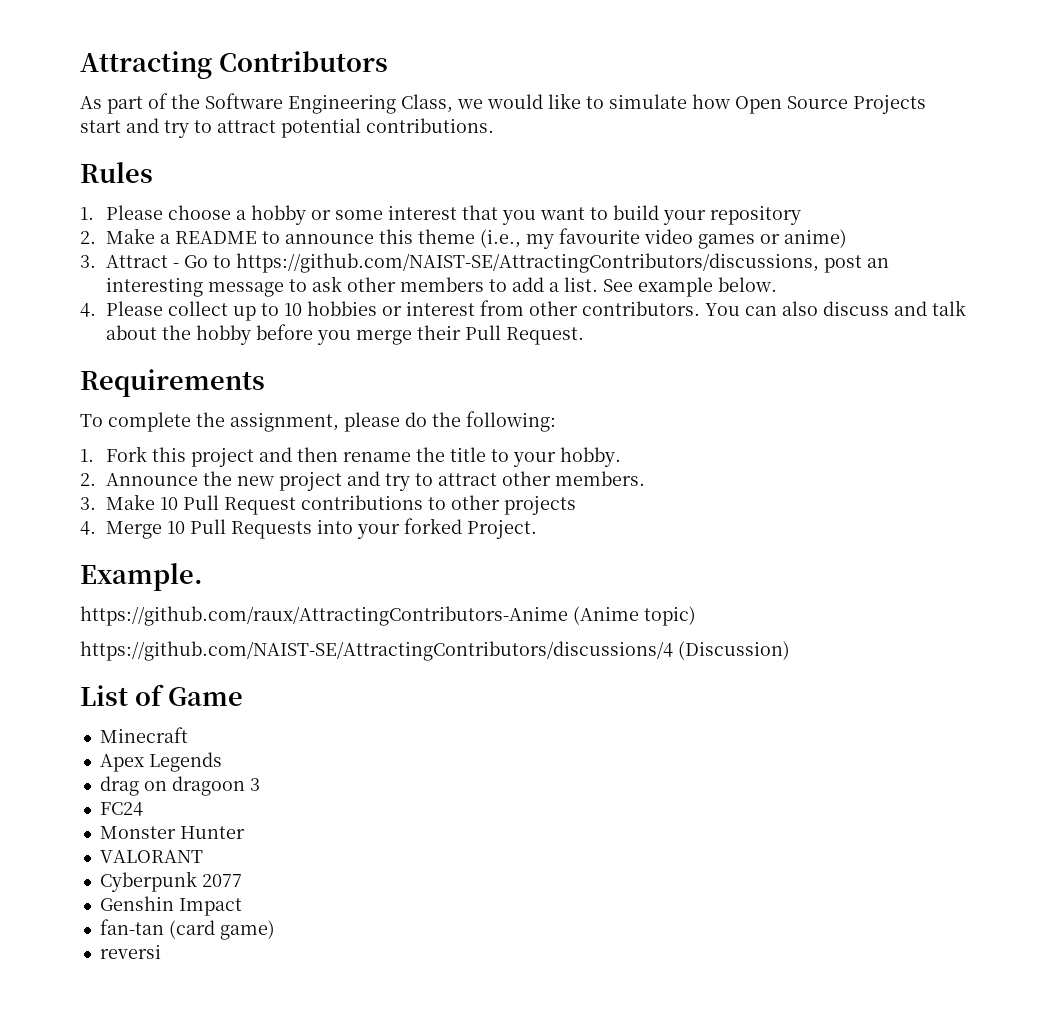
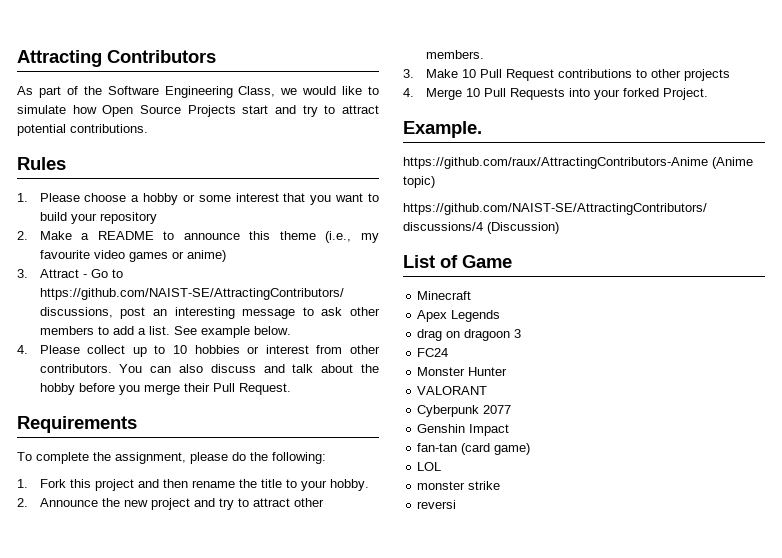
+ LOL
+ monster strike

